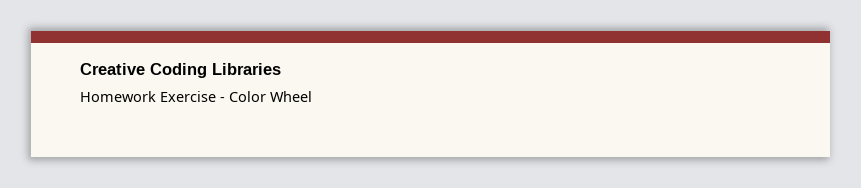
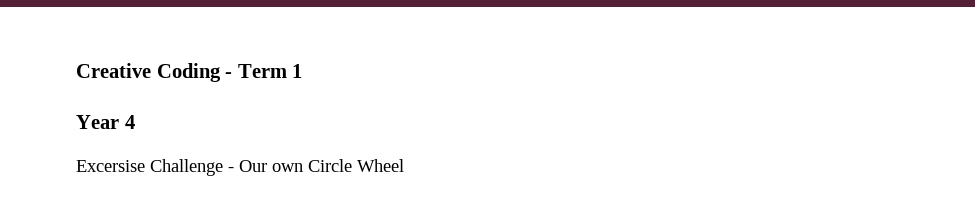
- Creative Coding Libraries
- Homework Exercise - Color Wheel
+ Creative Coding - Term 1
+ Year 4
+ Excersise Challenge - Our own Circle Wheel

